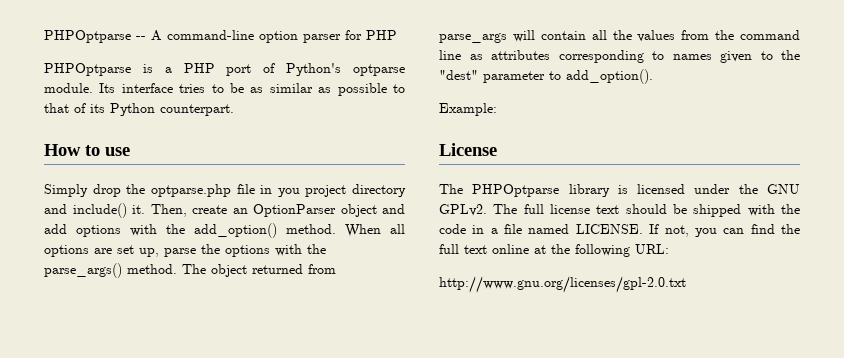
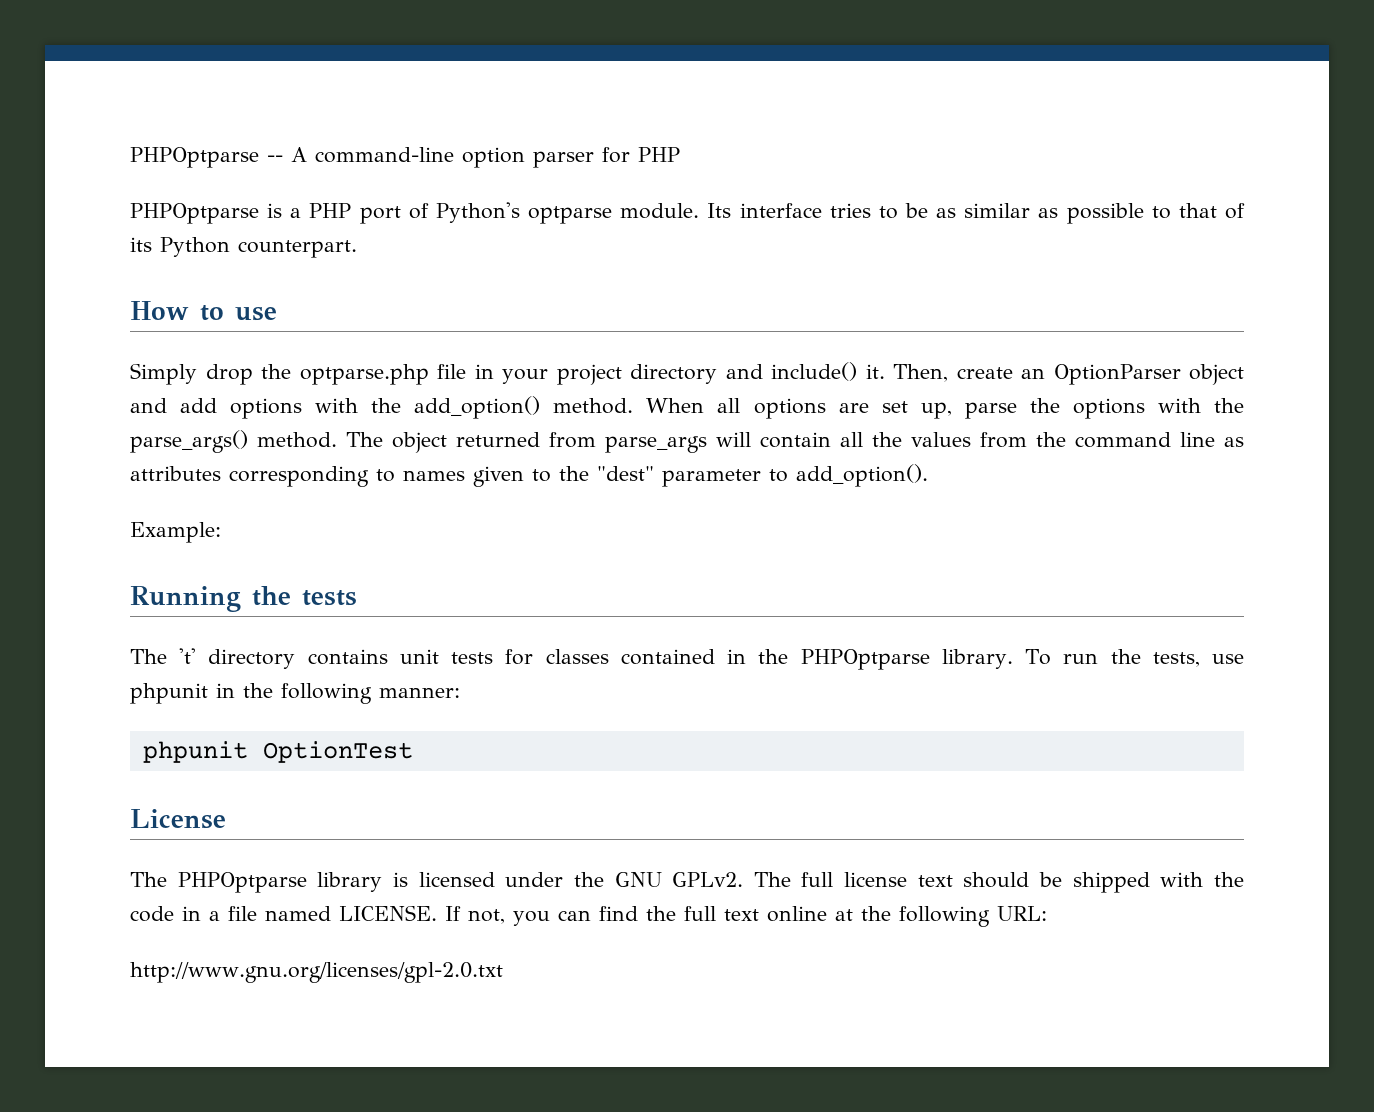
- Simply drop the optparse.php file in you project directory and include() it.
+ Simply drop the optparse.php file in your project directory and include() it.
+ Running the tests
+ The 't' directory contains unit tests for classes contained in the PHPOptparse library. To run the tests, use phpunit in the following manner:
+ phpunit OptionTest

